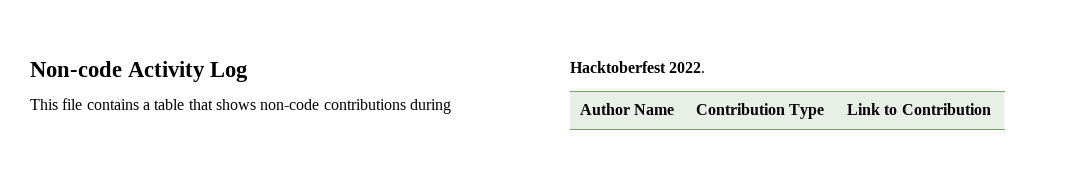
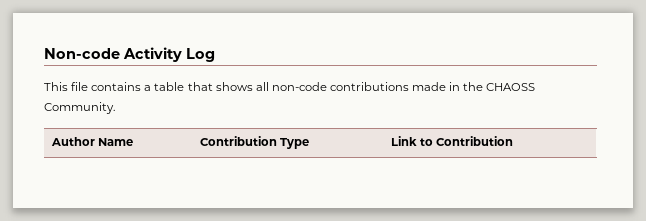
- This file contains a table that shows non-code contributions during Hacktoberfest 2022.
+ This file contains a table that shows all non-code contributions made in the CHAOSS Community.

